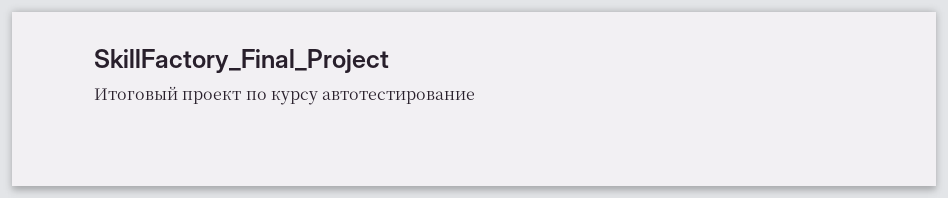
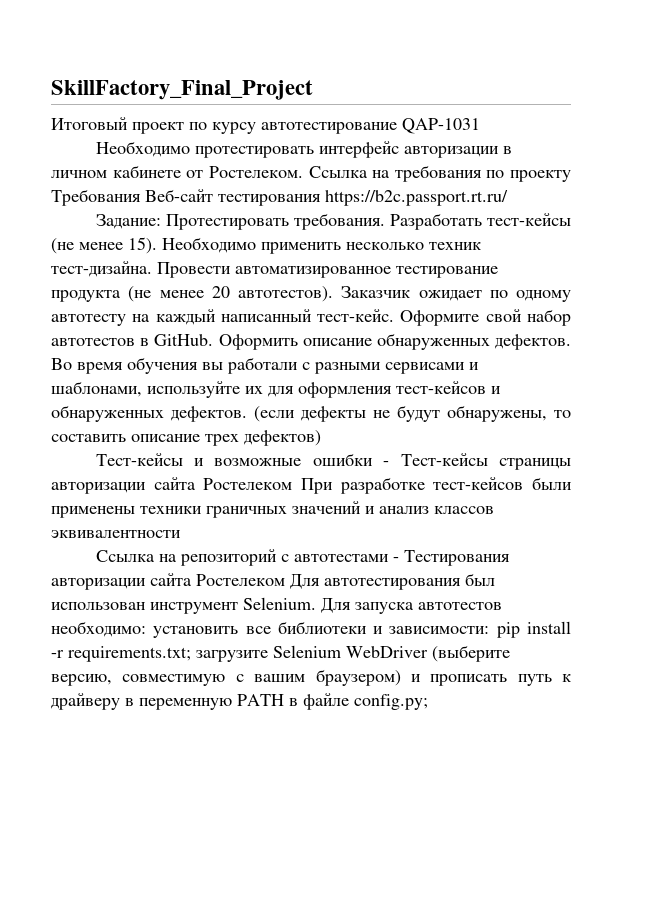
- Итоговый проект по курсу автотестирование
+ Итоговый проект по курсу автотестирование QAP-1031
+ Необходимо протестировать интерфейс авторизации в личном кабинете от Ростелеком. Ссылка на требования по проекту Требования Веб-сайт тестирования https://b2c.passport.rt.ru/
+ Задание: Протестировать требования. Разработать тест-кейсы (не менее 15). Необходимо применить несколько техник тест-дизайна. Провести автоматизированное тестирование продукта (не менее 20 автотестов). Заказчик ожидает по одному автотесту на каждый написанный тест-кейс. Оформите свой набор автотестов в GitHub. Оформить описание обнаруженных дефектов. Во время обучения вы работали с разными сервисами и шаблонами, используйте их для оформления тест-кейсов и обнаруженных дефектов. (если дефекты не будут обнаружены, то составить описание трех дефектов)
+ Тест-кейсы и возможные ошибки - Тест-кейсы страницы авторизации сайта Ростелеком При разработке тест-кейсов были применены техники граничных значений и анализ классов эквивалентности
+ Ссылка на репозиторий с автотестами - Тестирования авторизации сайта Ростелеком Для автотестирования был использован инструмент Selenium. Для запуска автотестов необходимо: установить все библиотеки и зависимости: pip install -r requirements.txt; загрузите Selenium WebDriver (выберите версию, совместимую с вашим браузером) и прописать путь к драйверу в переменную PATH в файле config.py;

